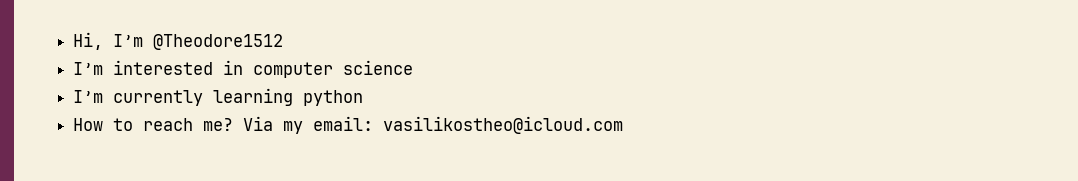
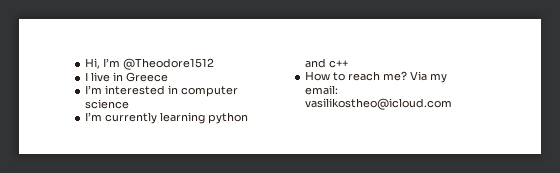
+ I live in Greece
- I’m currently learning python
+ I’m currently learning python and c++

